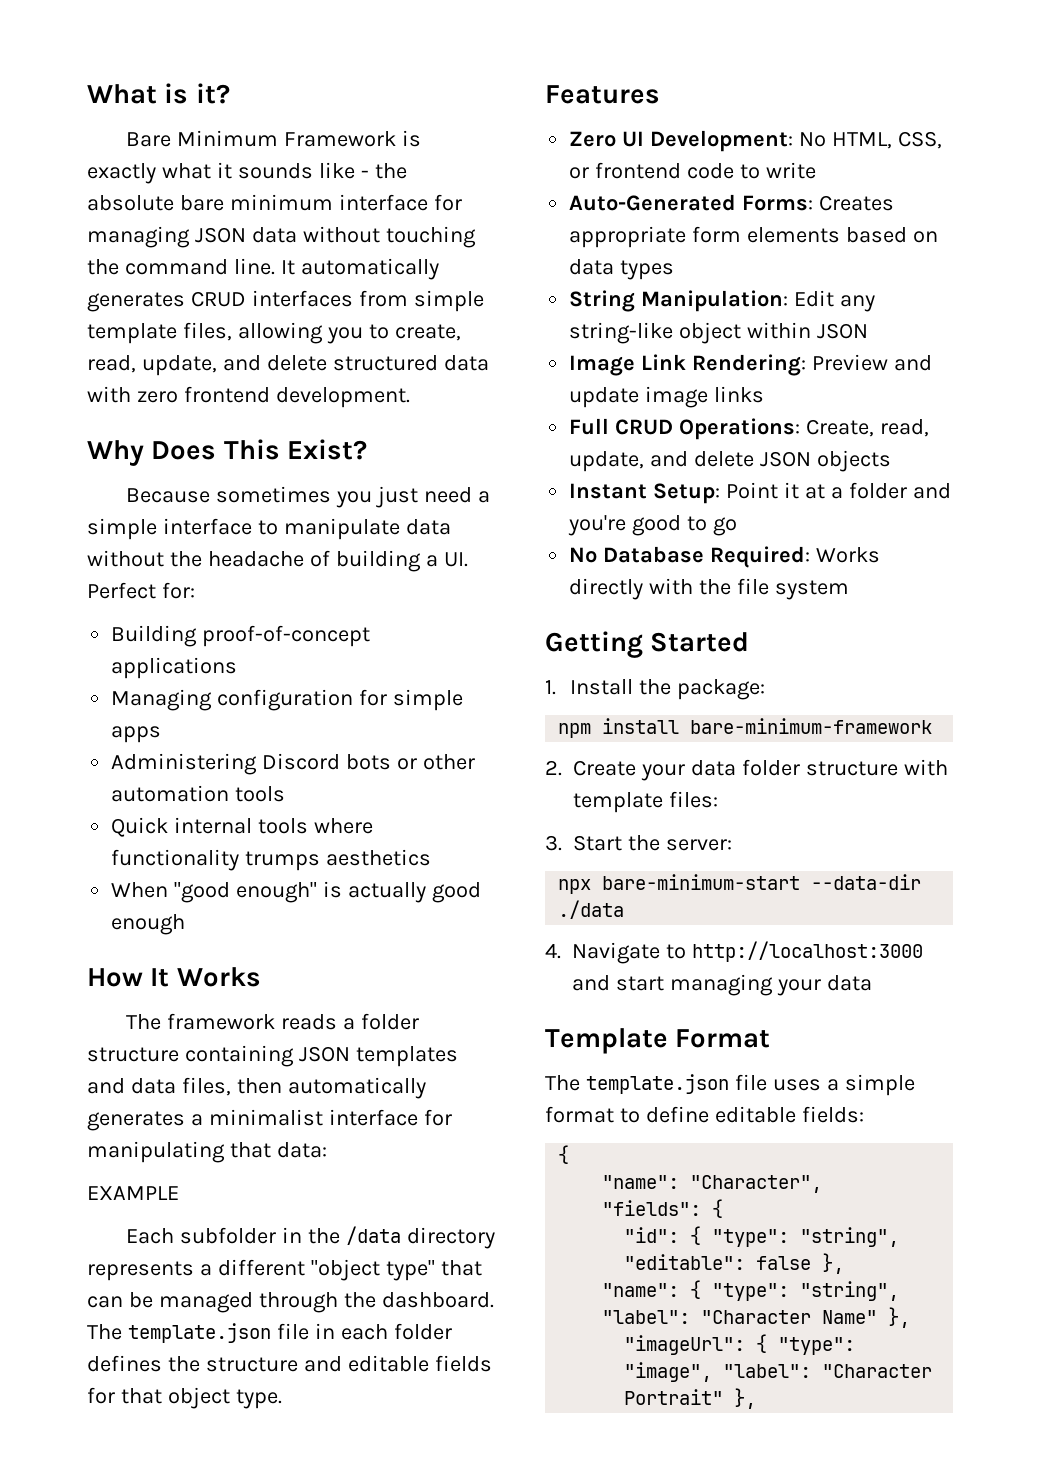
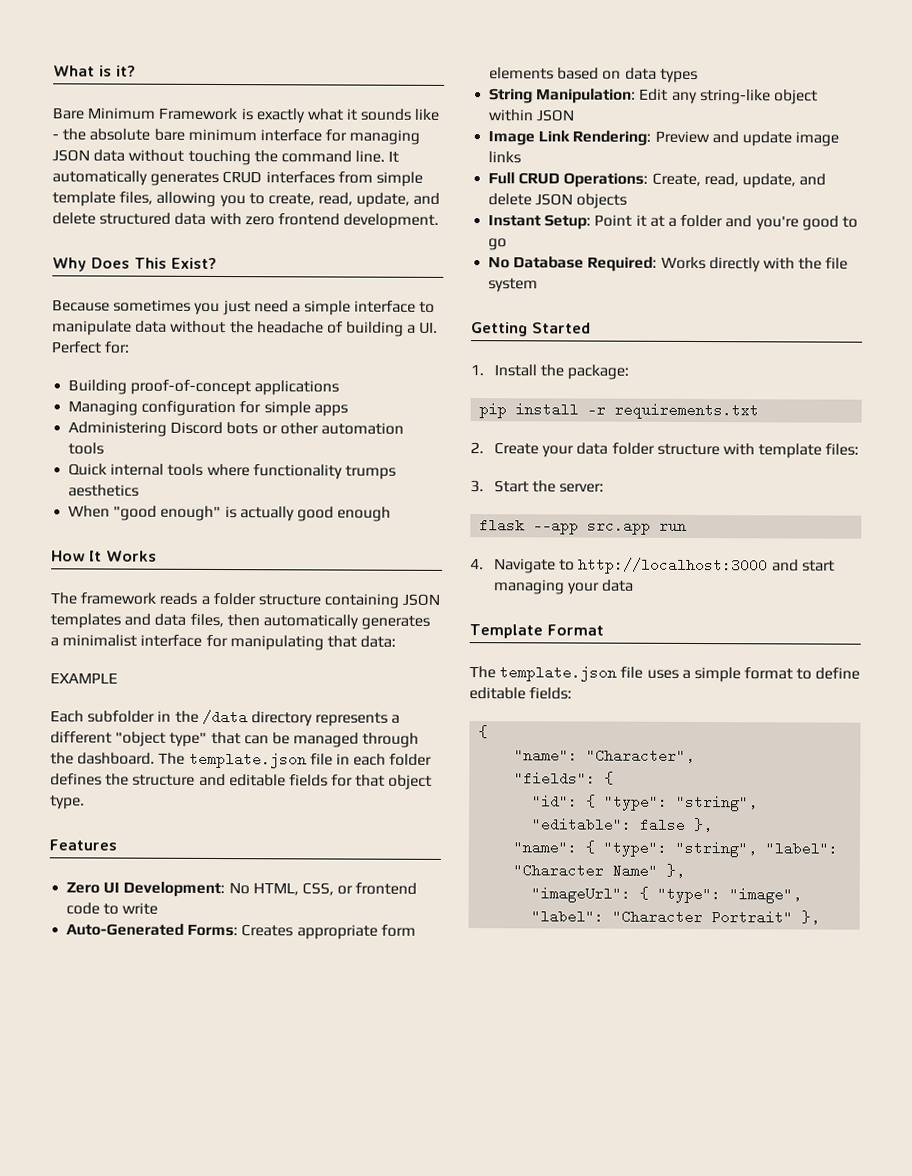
- npm install bare-minimum-framework
+ pip install -r requirements.txt
- npx bare-minimum-start --data-dir ./data
+ flask --app src.app run

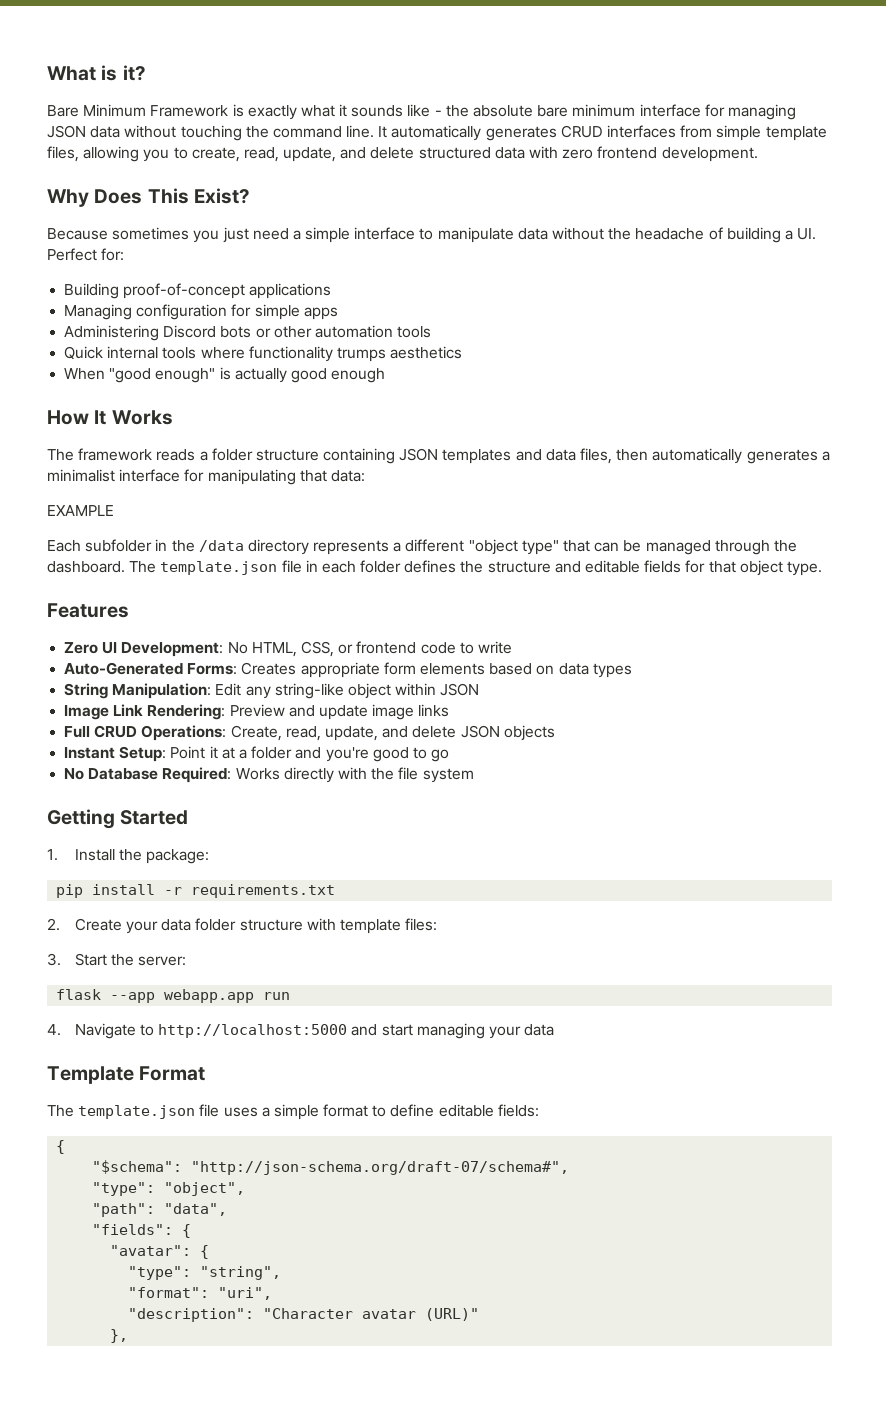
- flask --app src.app run
+ flask --app webapp.app run
- 4. Navigate to http://localhost:3000 and start managing your data
+ 4. Navigate to http://localhost:5000 and start managing your data
- "name": "Character",
+ "$schema": "http://json-schema.org/draft-07/schema#",
+ "type": "object",
+ "path": "data",
- "id": { "type": "string", "editable": false },
- "name": { "type": "string", "label": "Character Name" },
- "imageUrl": { "type": "image", "label": "Character Portrait" },
+ "avatar": {
+ "type": "string",
+ "format": "uri",
+ "description": "Character avatar (URL)"
+ },

